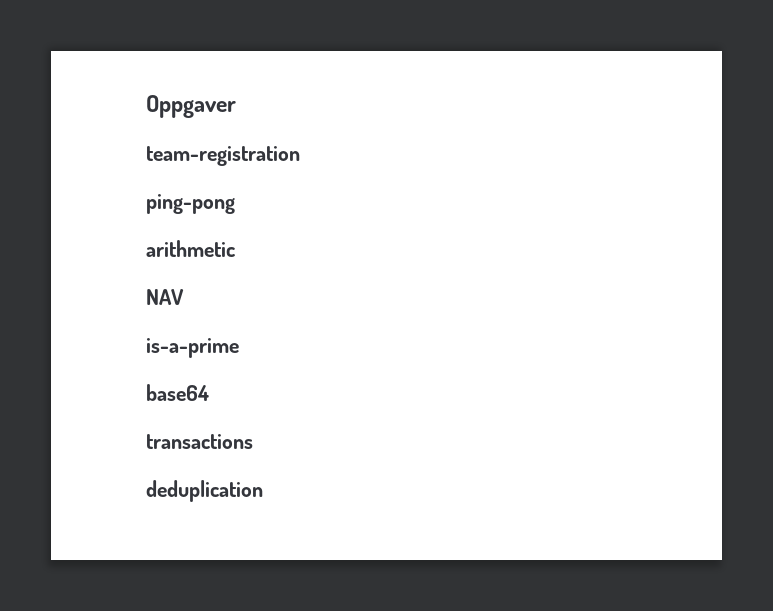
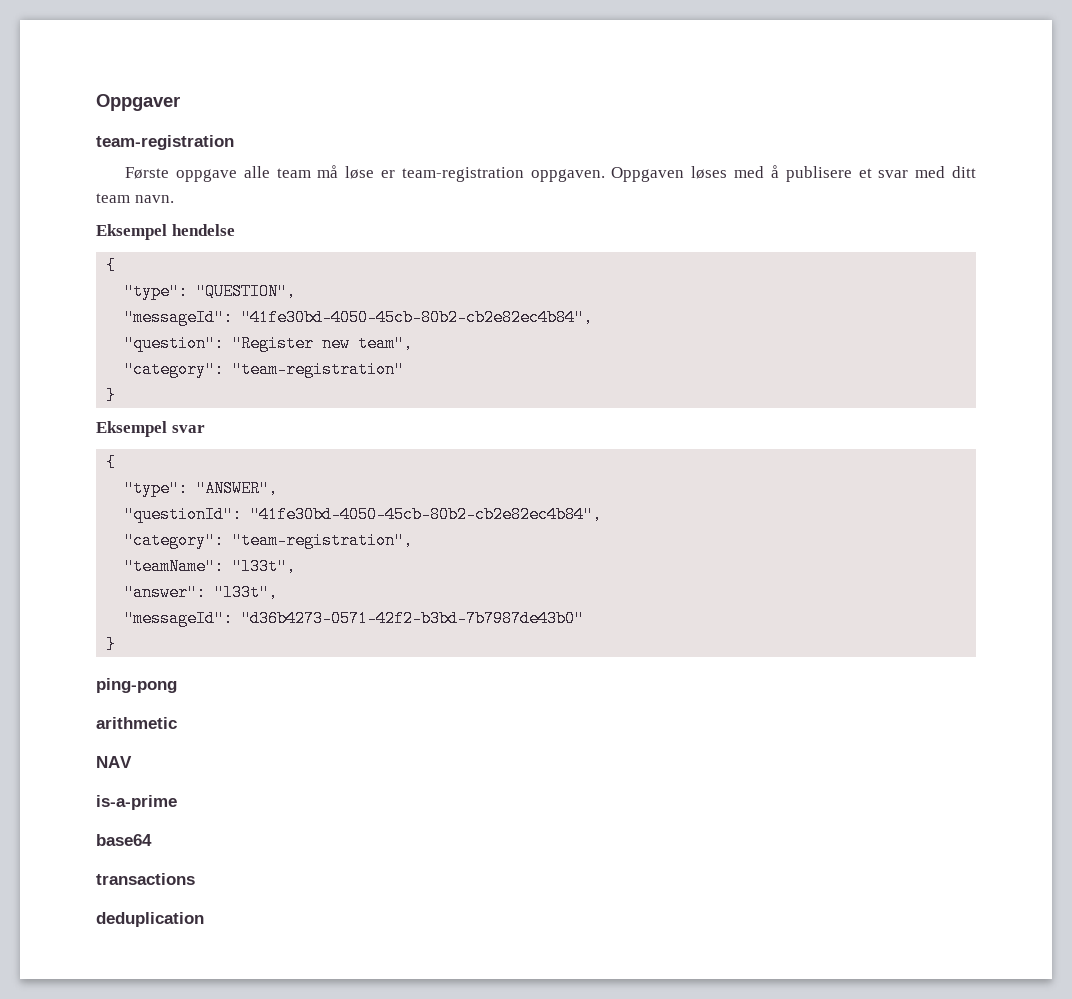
+ Første oppgave alle team må løse er team-registration oppgaven. Oppgaven løses med å publisere et svar med ditt team navn.
+ Eksempel hendelse
+ {
+ "type": "QUESTION",
+ "messageId": "41fe30bd-4050-45cb-80b2-cb2e82ec4b84",
+ "question": "Register new team",
+ "category": "team-registration"
+ }
+ Eksempel svar
+ {
+ "type": "ANSWER",
+ "questionId": "41fe30bd-4050-45cb-80b2-cb2e82ec4b84",
+ "category": "team-registration",
+ "teamName": "l33t",
+ "answer": "l33t",
+ "messageId": "d36b4273-0571-42f2-b3bd-7b7987de43b0"
+ }

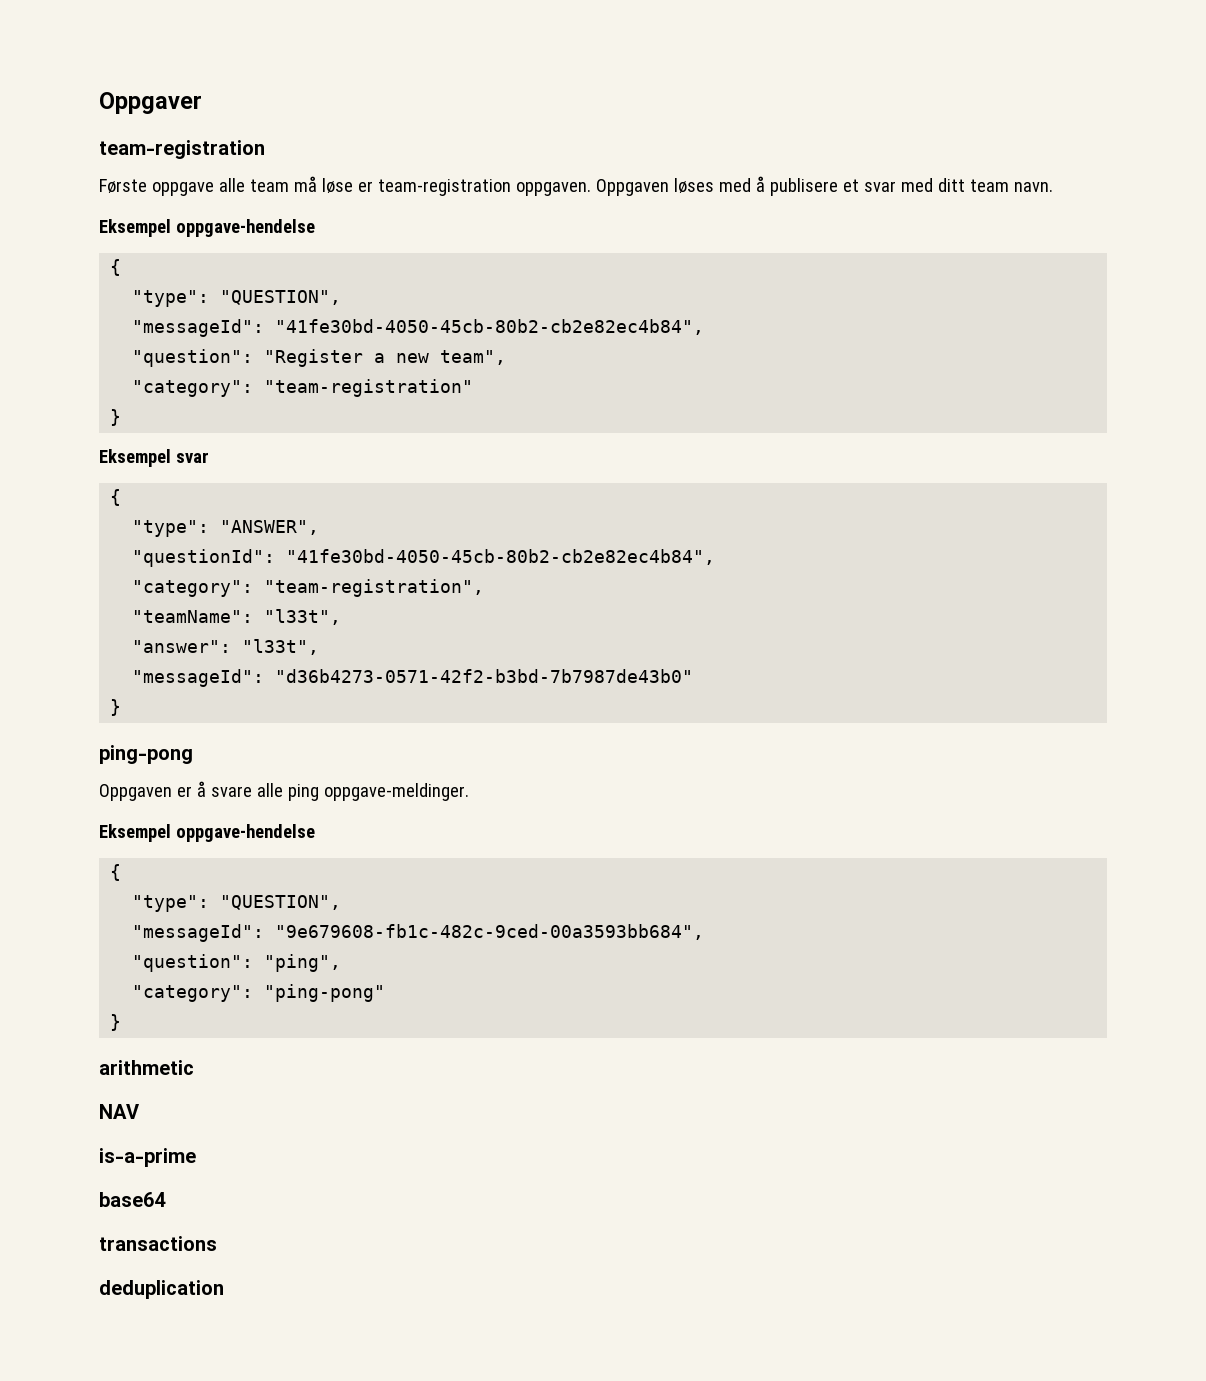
  Oppgaven løses med å publisere et svar med ditt team navn.
- Eksempel hendelse
+ Eksempel oppgave-hendelse
- "question": "Register new team",
+ "question": "Register a new team",
+ Oppgaven er å svare alle ping oppgave-meldinger.
+ Eksempel oppgave-hendelse
+ {
+ "type": "QUESTION",
+ "messageId": "9e679608-fb1c-482c-9ced-00a3593bb684",
+ "question": "ping",
+ "category": "ping-pong"
+ }

